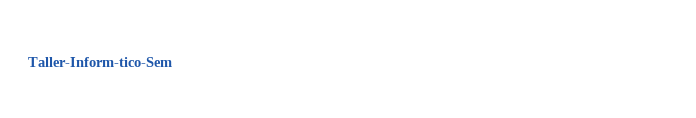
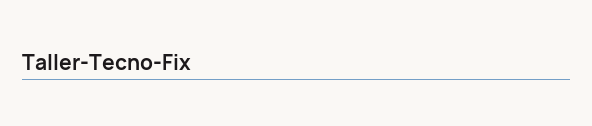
- Taller-Inform-tico-Sem
+ Taller-Tecno-Fix

